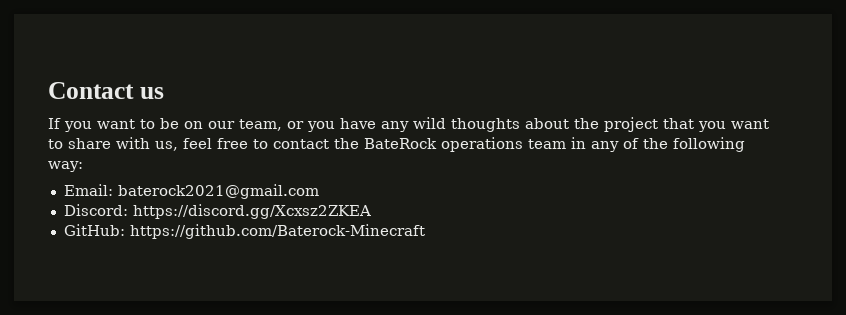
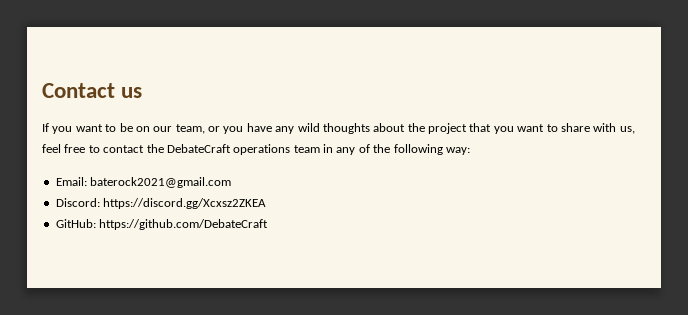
- If you want to be on our team, or you have any wild thoughts about the project that you want to share with us, feel free to contact the BateRock operations team in any of the following way:
+ If you want to be on our team, or you have any wild thoughts about the project that you want to share with us, feel free to contact the DebateCraft operations team in any of the following way:
- GitHub: https://github.com/Baterock-Minecraft
+ GitHub: https://github.com/DebateCraft

